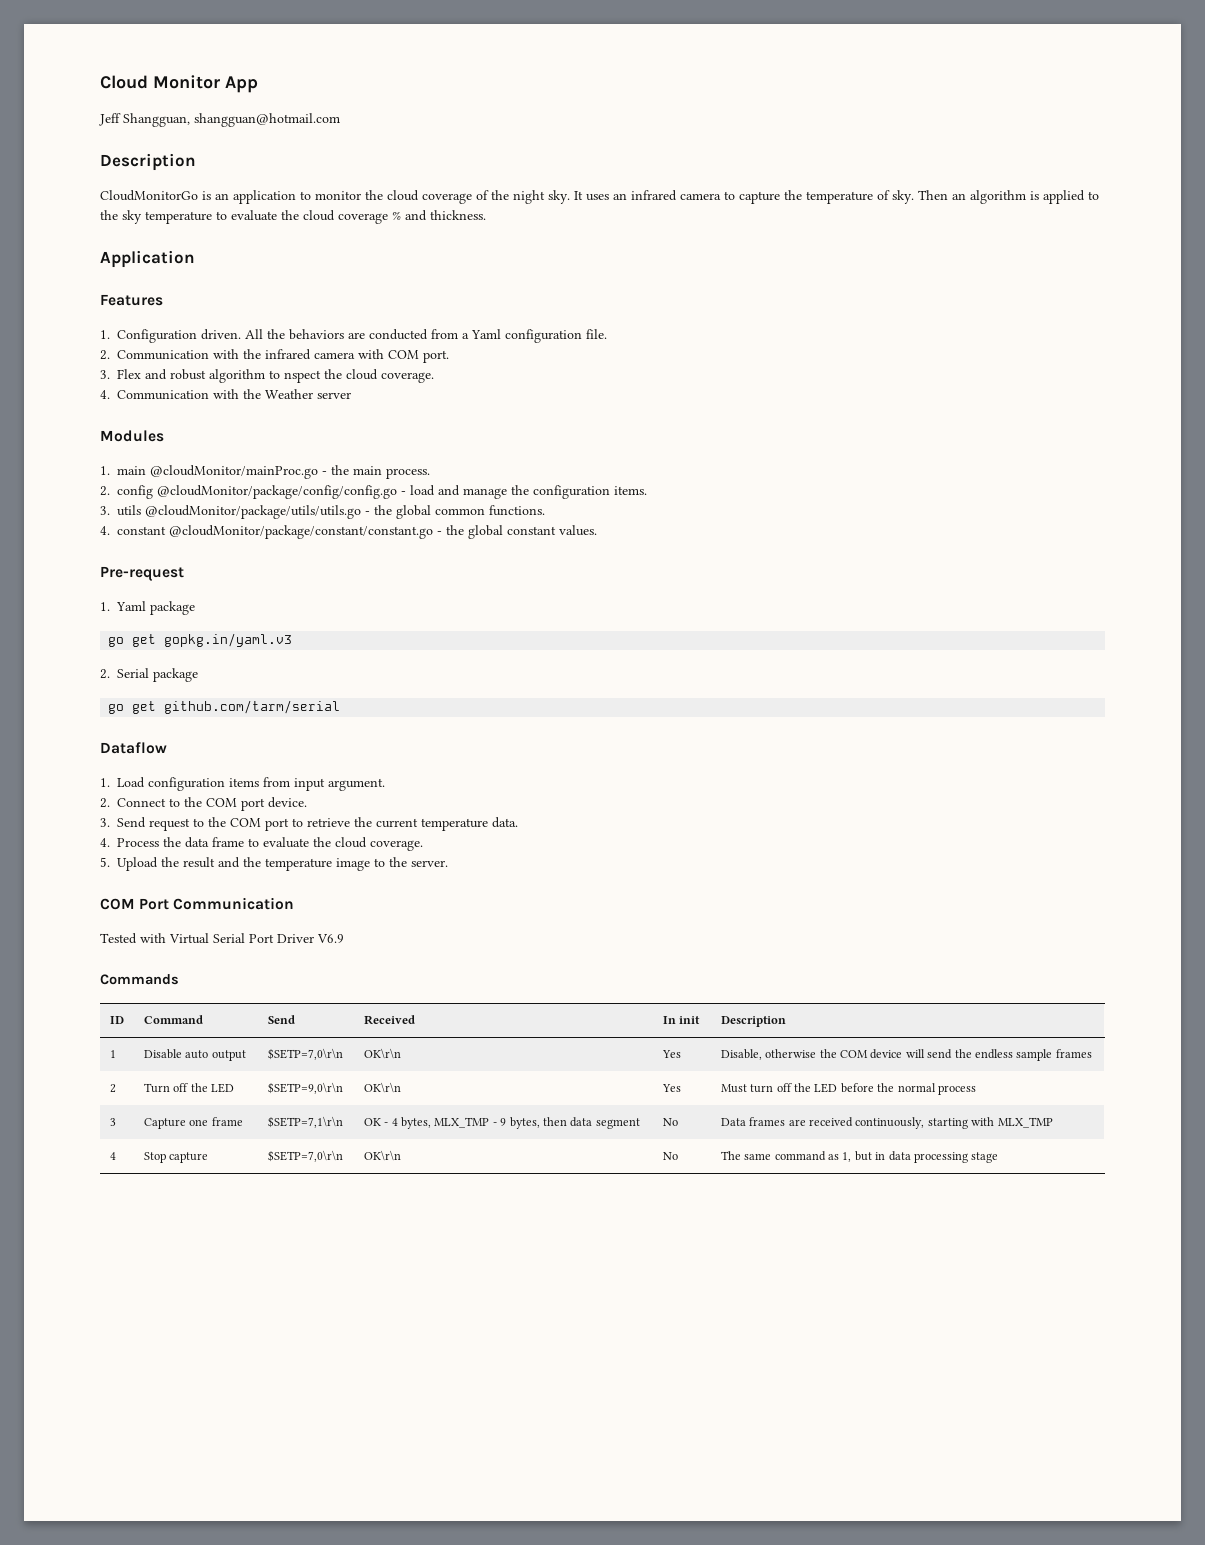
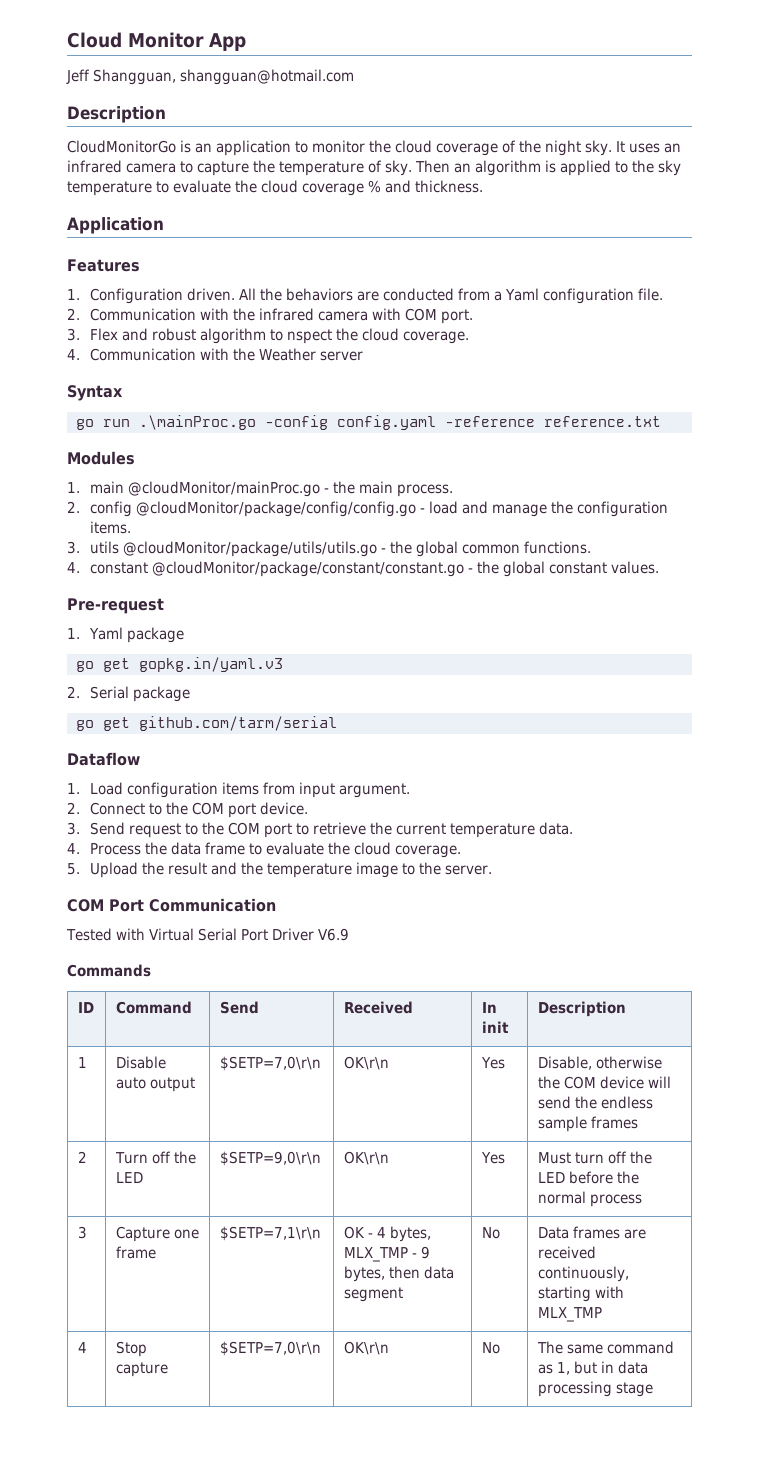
+ Syntax
+ go run .\mainProc.go -config config.yaml -reference reference.txt

